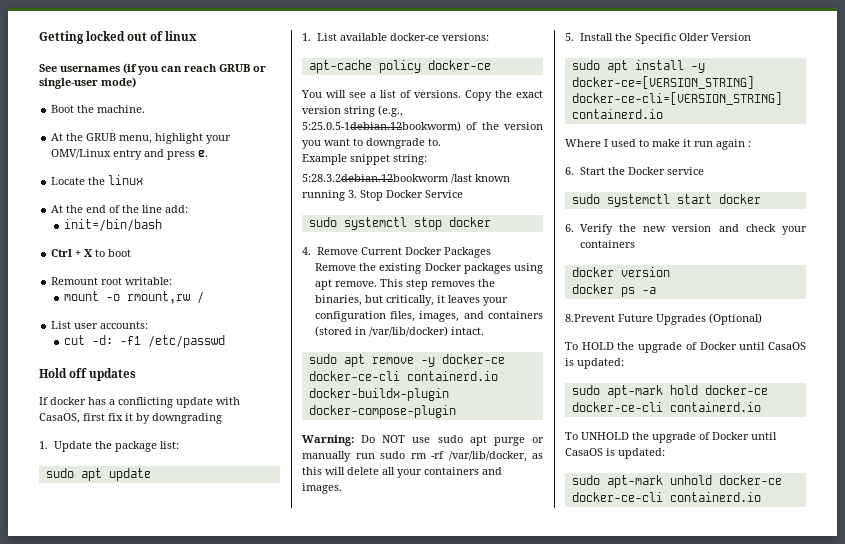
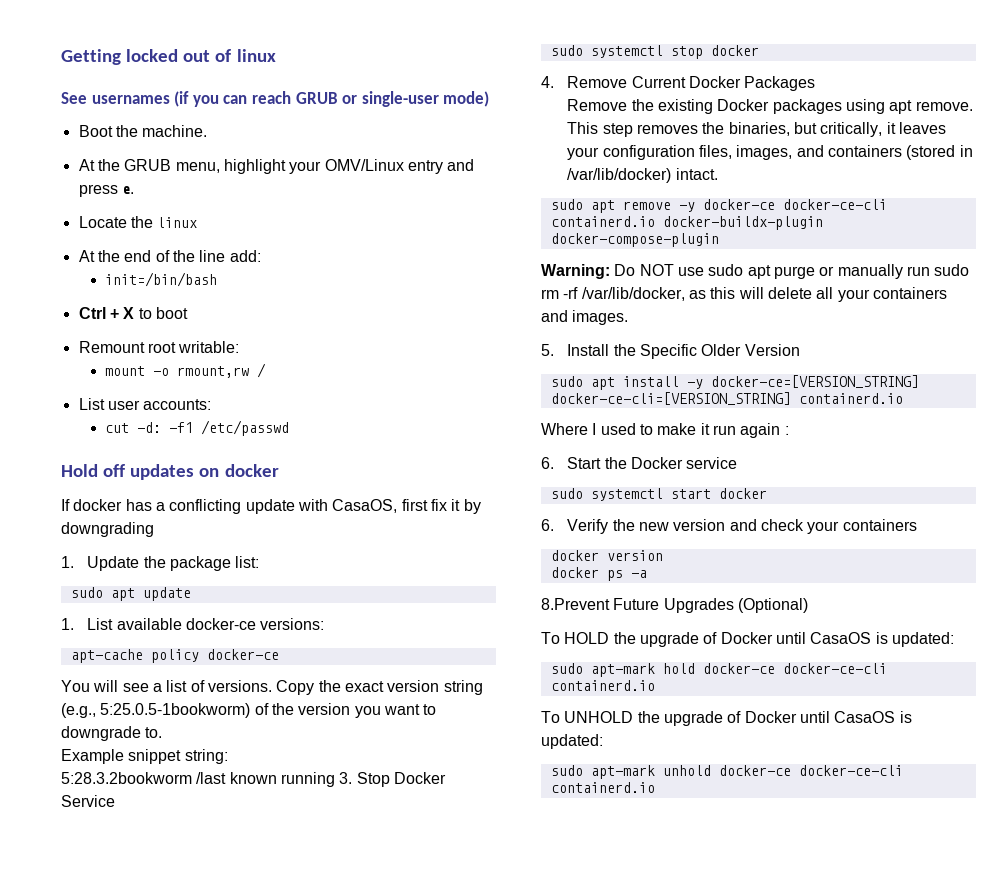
- Hold off updates
+ Hold off updates on docker
- Copy the exact version string (e.g., 5:25.0.5-1debian.12bookworm) of the version you want to downgrade to.
+ Copy the exact version string (e.g., 5:25.0.5-1bookworm) of the version you want to downgrade to.
- 5:28.3.2debian.12bookworm /last known running 3. Stop Docker Service
+ 5:28.3.2bookworm /last known running 3. Stop Docker Service

